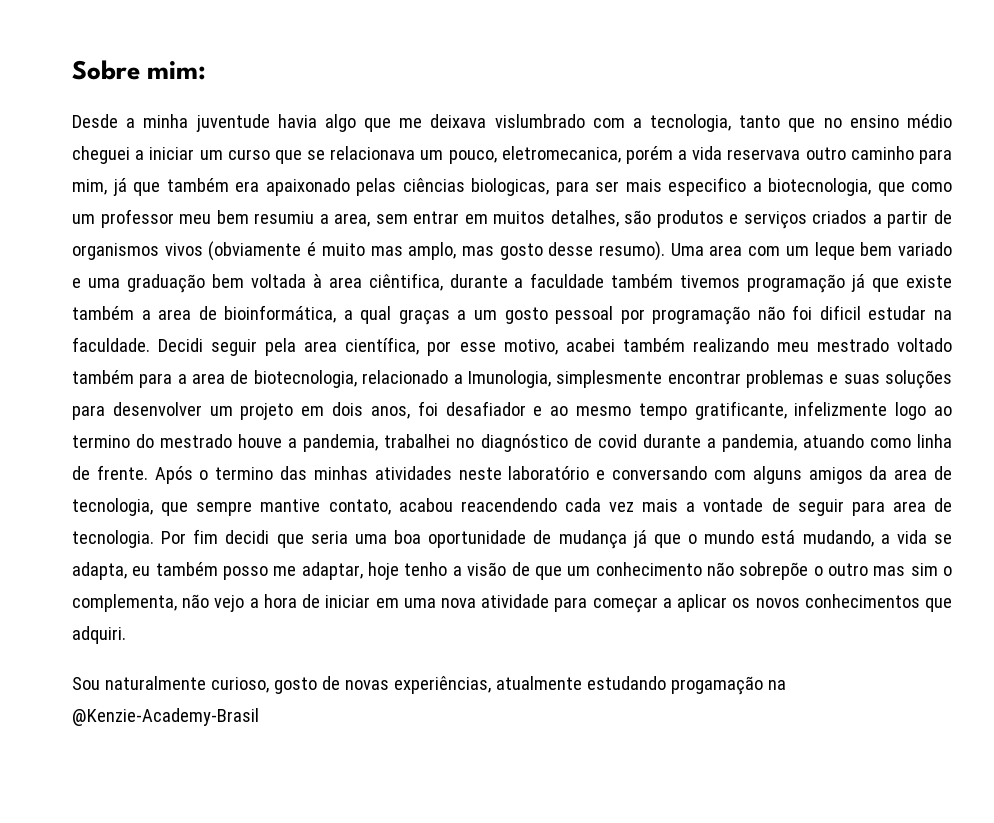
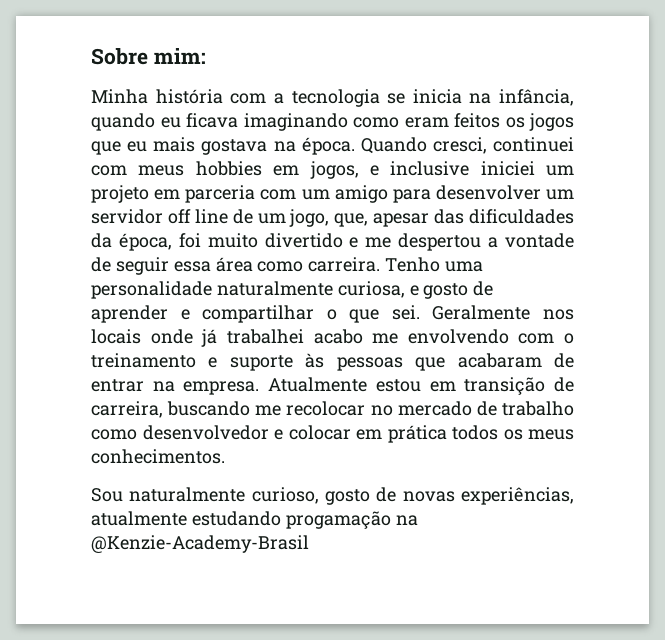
- Desde a minha juventude havia algo que me deixava vislumbrado com a tecnologia, tanto que no ensino médio cheguei a iniciar um curso que se relacionava um pouco, eletromecanica, porém a vida reservava outro caminho para mim, já que também era apaixonado pelas ciências biologicas, para ser mais especifico a biotecnologia, que como um professor meu bem resumiu a area, sem entrar em muitos detalhes, são produtos e serviços criados a partir de organismos vivos (obviamente é muito mas amplo, mas gosto desse resumo). Uma area com um leque bem variado e uma graduação bem voltada à area ciêntifica, durante a faculdade também tivemos programação já que existe também a area de bioinformática, a qual graças a um gosto pessoal por programação não foi dificil estudar na faculdade. Decidi seguir pela area científica, por esse motivo, acabei também realizando meu mestrado voltado também para a area de biotecnologia, relacionado a Imunologia, simplesmente encontrar problemas e suas soluções para desenvolver um projeto em dois anos, foi desafiador e ao mesmo tempo gratificante, infelizmente logo ao termino do mestrado houve a pandemia, trabalhei no diagnóstico de covid durante a pandemia, atuando como linha de frente. Após o termino das minhas atividades neste laboratório e conversando com alguns amigos da area de tecnologia, que sempre mantive contato, acabou reacendendo cada vez mais a vontade de seguir para area de tecnologia. Por fim decidi que seria uma boa oportunidade de mudança já que o mundo está mudando, a vida se adapta, eu também posso me adaptar, hoje tenho a visão de que um conhecimento não sobrepõe o outro mas sim o complementa, não vejo a hora de iniciar em uma nova atividade para começar a aplicar os novos conhecimentos que adquiri.
+ Minha história com a tecnologia se inicia na infância, quando eu ficava imaginando como eram feitos os jogos que eu mais gostava na época. Quando cresci, continuei com meus hobbies em jogos, e inclusive iniciei um projeto em parceria com um amigo para desenvolver um servidor off line de um jogo, que, apesar das dificuldades da época, foi muito divertido e me despertou a vontade de seguir essa área como carreira. Tenho uma personalidade naturalmente curiosa, e gosto de aprender e compartilhar o que sei. Geralmente nos locais onde já trabalhei acabo me envolvendo com o treinamento e suporte às pessoas que acabaram de entrar na empresa. Atualmente estou em transição de carreira, buscando me recolocar no mercado de trabalho como desenvolvedor e colocar em prática todos os meus conhecimentos.

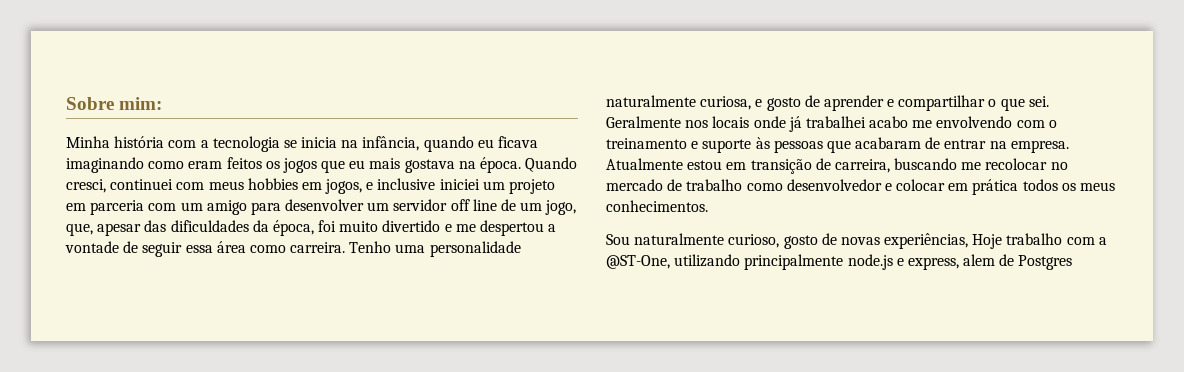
- Sou naturalmente curioso, gosto de novas experiências, atualmente estudando progamação na @Kenzie-Academy-Brasil
+ Sou naturalmente curioso, gosto de novas experiências, Hoje trabalho com a @ST-One, utilizando principalmente node.js e express, alem de Postgres

